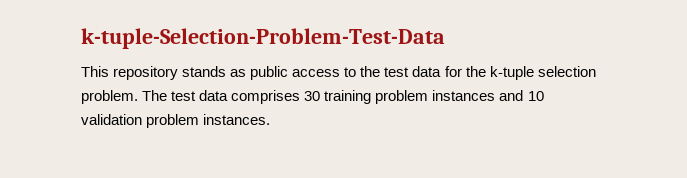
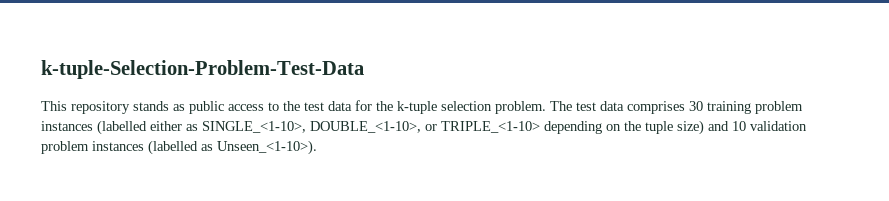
- The test data comprises 30 training problem instances and 10 validation problem instances.
+ The test data comprises 30 training problem instances (labelled either as SINGLE_<1-10>, DOUBLE_<1-10>, or TRIPLE_<1-10> depending on the tuple size) and 10 validation problem instances (labelled as Unseen_<1-10>).

